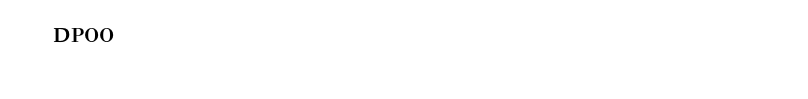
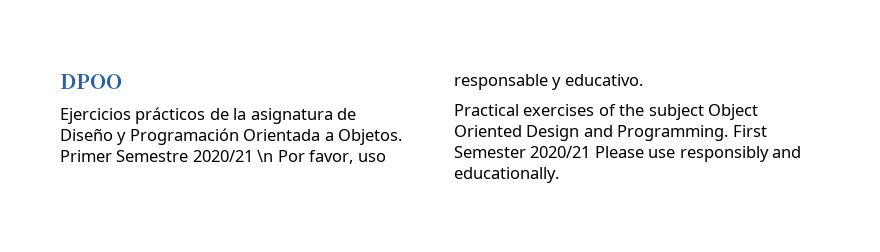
+ Ejercicios prácticos de la asignatura de Diseño y Programación Orientada a Objetos. Primer Semestre 2020/21 \n Por favor, uso responsable y educativo.
+ Practical exercises of the subject Object Oriented Design and Programming. First Semester 2020/21 Please use responsibly and educationally.

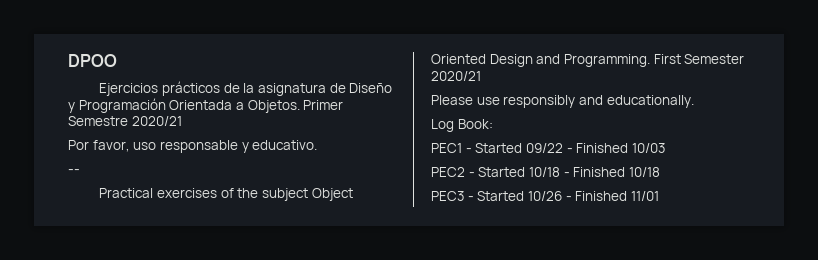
- Primer Semestre 2020/21 \n Por favor, uso responsable y educativo.
+ Primer Semestre 2020/21
+ Por favor, uso responsable y educativo.
+ --
- First Semester 2020/21 Please use responsibly and educationally.
+ First Semester 2020/21
+ Please use responsibly and educationally.
+ Log Book:
+ PEC1 - Started 09/22 - Finished 10/03
+ PEC2 - Started 10/18 - Finished 10/18
+ PEC3 - Started 10/26 - Finished 11/01

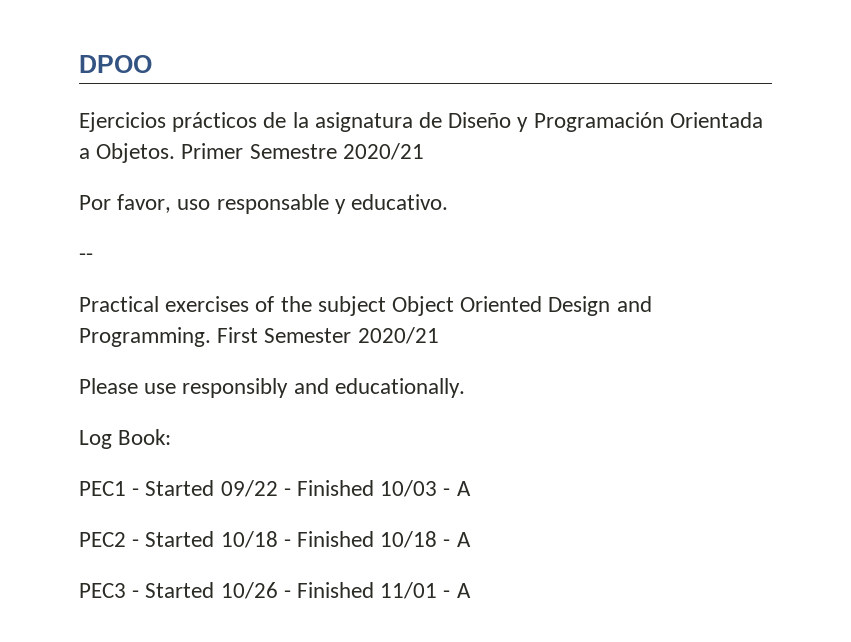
- PEC1 - Started 09/22 - Finished 10/03
+ PEC1 - Started 09/22 - Finished 10/03 - A
- PEC2 - Started 10/18 - Finished 10/18
+ PEC2 - Started 10/18 - Finished 10/18 - A
- PEC3 - Started 10/26 - Finished 11/01
+ PEC3 - Started 10/26 - Finished 11/01 - A

